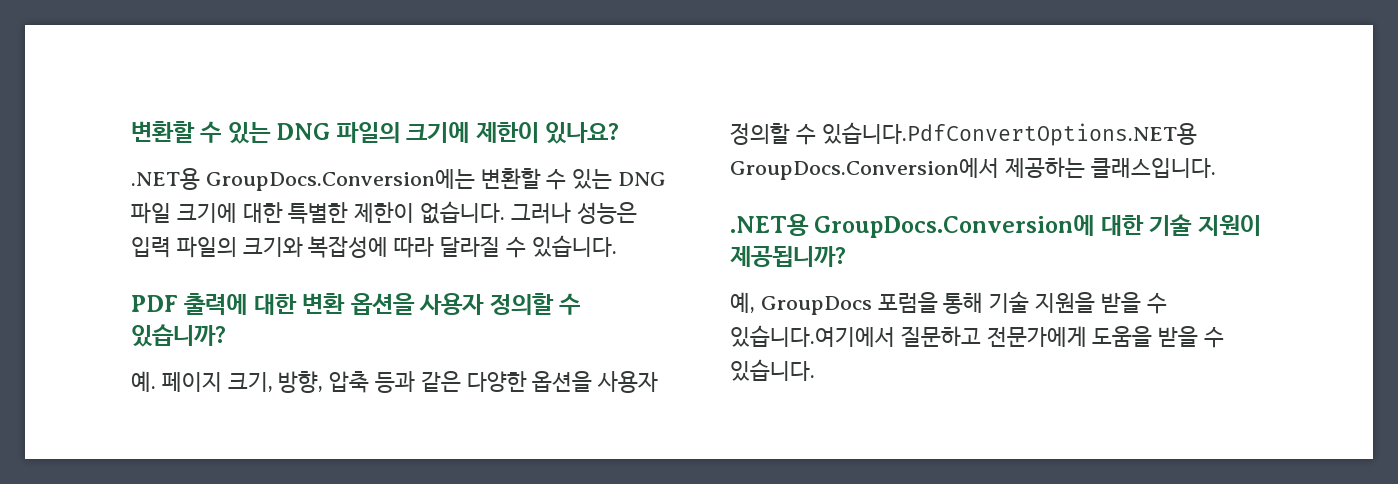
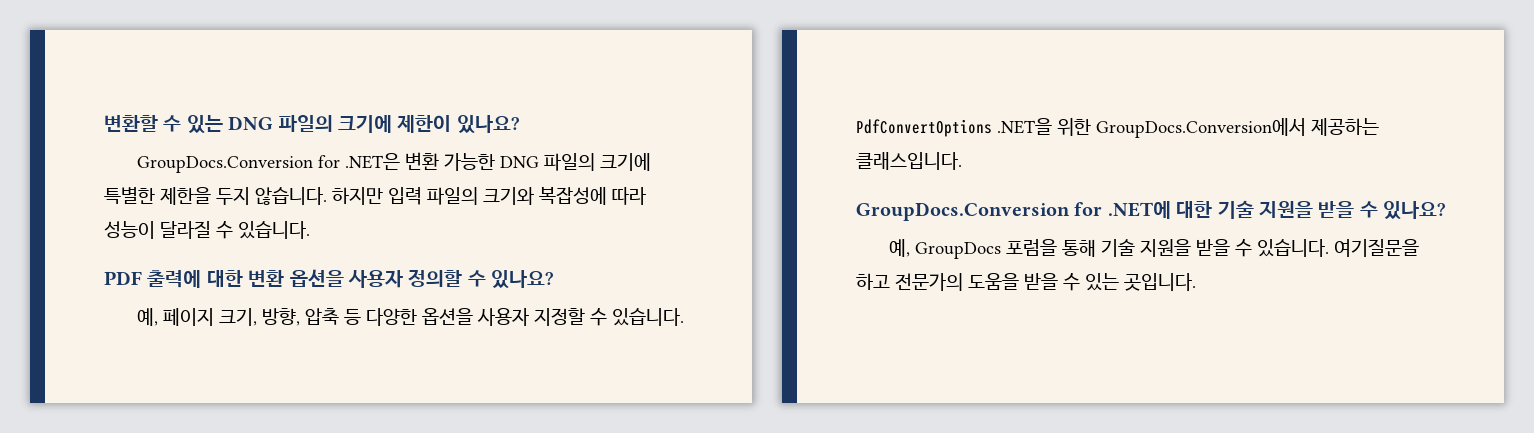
- .NET용 GroupDocs.Conversion에는 변환할 수 있는 DNG 파일 크기에 대한 특별한 제한이 없습니다. 그러나 성능은 입력 파일의 크기와 복잡성에 따라 달라질 수 있습니다.
+ GroupDocs.Conversion for .NET은 변환 가능한 DNG 파일의 크기에 특별한 제한을 두지 않습니다. 하지만 입력 파일의 크기와 복잡성에 따라 성능이 달라질 수 있습니다.
- PDF 출력에 대한 변환 옵션을 사용자 정의할 수 있습니까?
- 예. 페이지 크기, 방향, 압축 등과 같은 다양한 옵션을 사용자 정의할 수 있습니다.PdfConvertOptions.NET용 GroupDocs.Conversion에서 제공하는 클래스입니다.
- .NET용 GroupDocs.Conversion에 대한 기술 지원이 제공됩니까?
+ PDF 출력에 대한 변환 옵션을 사용자 정의할 수 있나요?
+ 예, 페이지 크기, 방향, 압축 등 다양한 옵션을 사용자 지정할 수 있습니다. PdfConvertOptions .NET을 위한 GroupDocs.Conversion에서 제공하는 클래스입니다.
+ GroupDocs.Conversion for .NET에 대한 기술 지원을 받을 수 있나요?
- 예, GroupDocs 포럼을 통해 기술 지원을 받을 수 있습니다.여기에서 질문하고 전문가에게 도움을 받을 수 있습니다.
+ 예, GroupDocs 포럼을 통해 기술 지원을 받을 수 있습니다. 여기질문을 하고 전문가의 도움을 받을 수 있는 곳입니다.

